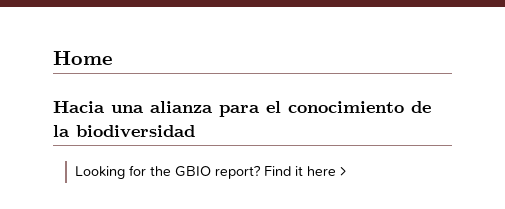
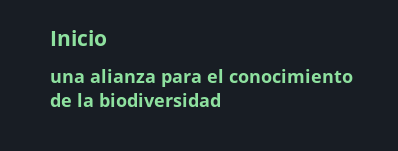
- Home
- Hacia una alianza para el conocimiento de la biodiversidad
+ Inicio
+ una alianza para el conocimiento de la biodiversidad
- Looking for the GBIO report? Find it here >

